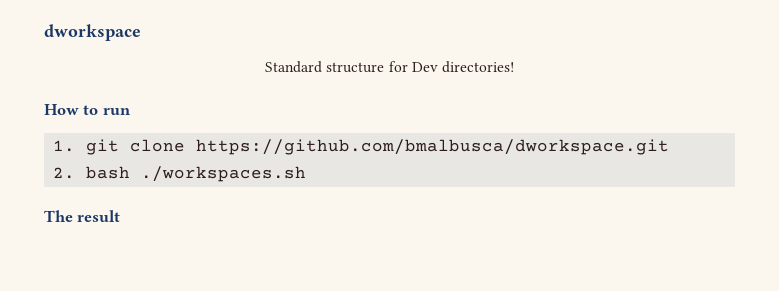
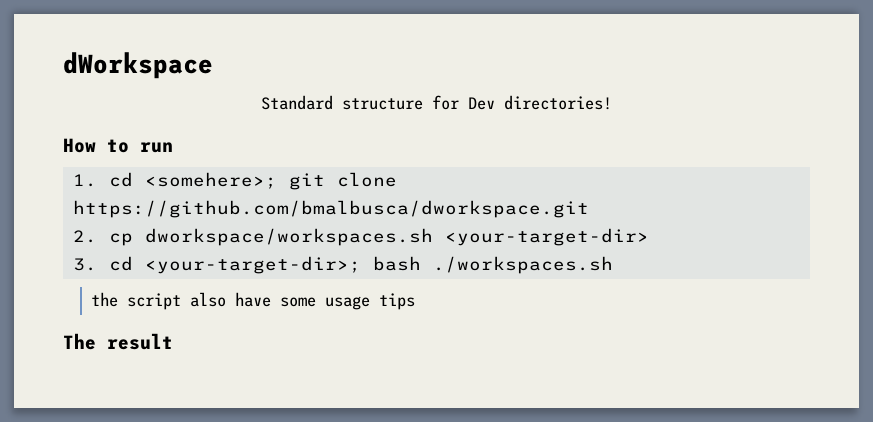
- dworkspace
+ dWorkspace
- 1. git clone https://github.com/bmalbusca/dworkspace.git
+ 1. cd <somehere>; git clone https://github.com/bmalbusca/dworkspace.git
- 2. bash ./workspaces.sh
+ 2. cp dworkspace/workspaces.sh <your-target-dir>
+ 3. cd <your-target-dir>; bash ./workspaces.sh
+ the script also have some usage tips

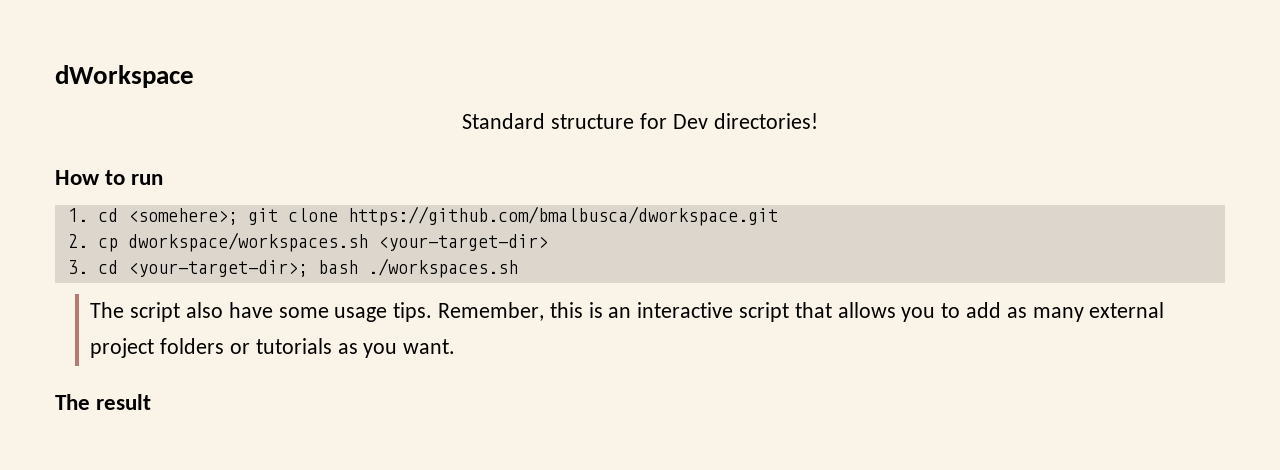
- the script also have some usage tips
+ The script also have some usage tips. Remember, this is an interactive script that allows you to add as many external project folders or tutorials as you want.

